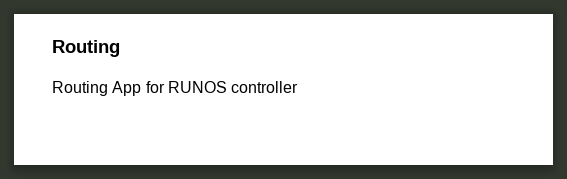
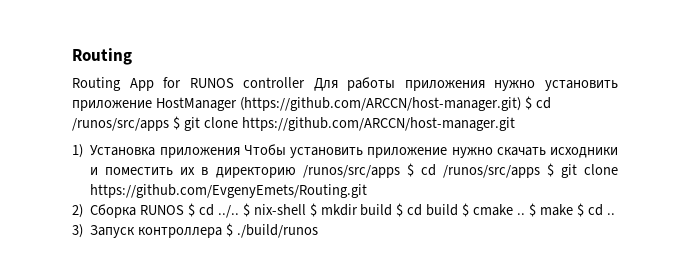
- Routing App for RUNOS controller
+ Routing App for RUNOS controller Для работы приложения нужно установить приложение HostManager (https://github.com/ARCCN/host-manager.git) $ cd /runos/src/apps $ git clone https://github.com/ARCCN/host-manager.git
+ 1) Установка приложения Чтобы установить приложение нужно скачать исходники и поместить их в директорию /runos/src/apps $ cd /runos/src/apps $ git clone https://github.com/EvgenyEmets/Routing.git
+ 2) Сборка RUNOS $ cd ../.. $ nix-shell $ mkdir build $ cd build $ cmake .. $ make $ cd ..
+ 3) Запуск контроллера $ ./build/runos

